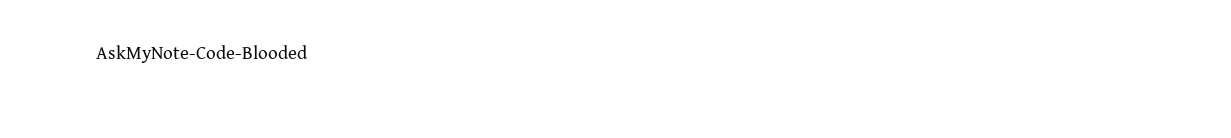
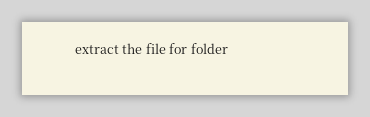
- AskMyNote-Code-Blooded
+ extract the file for folder

